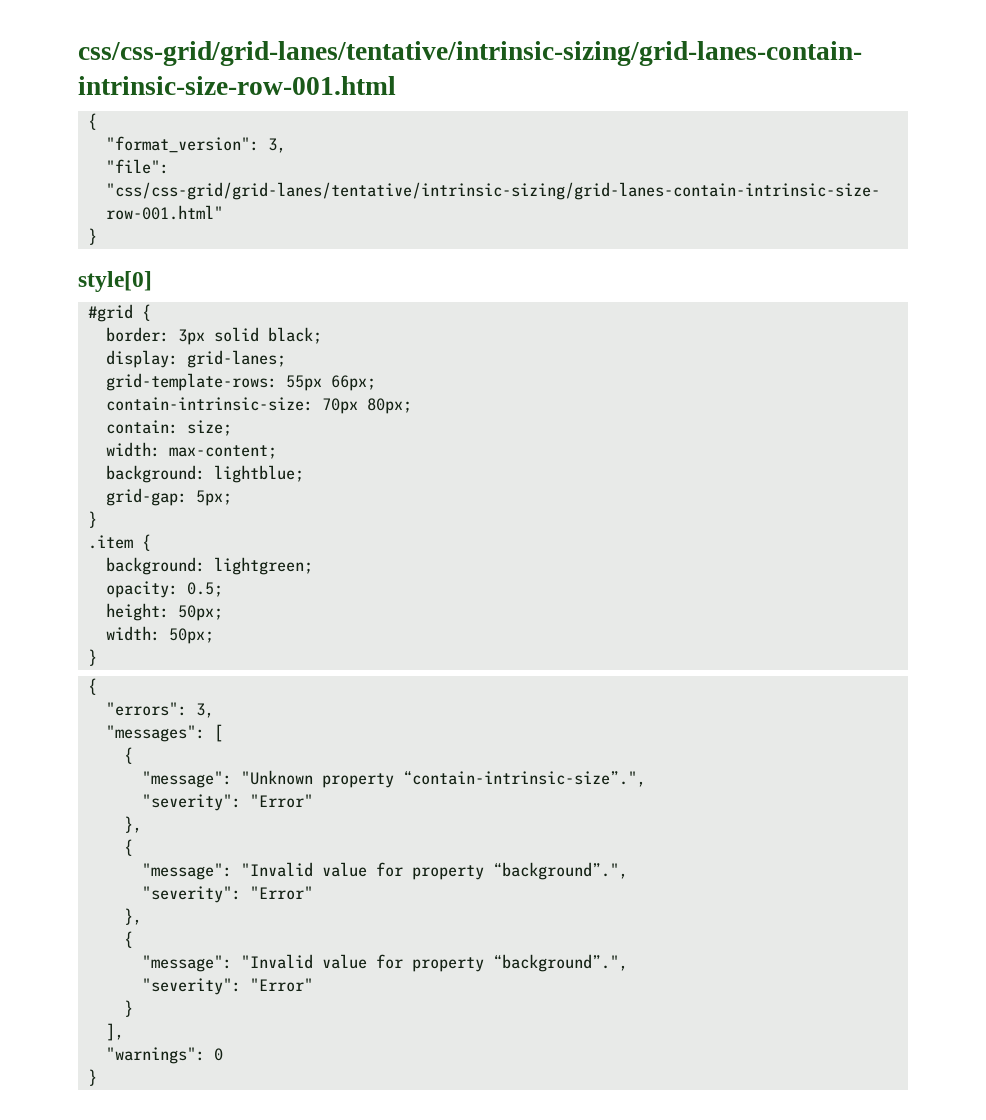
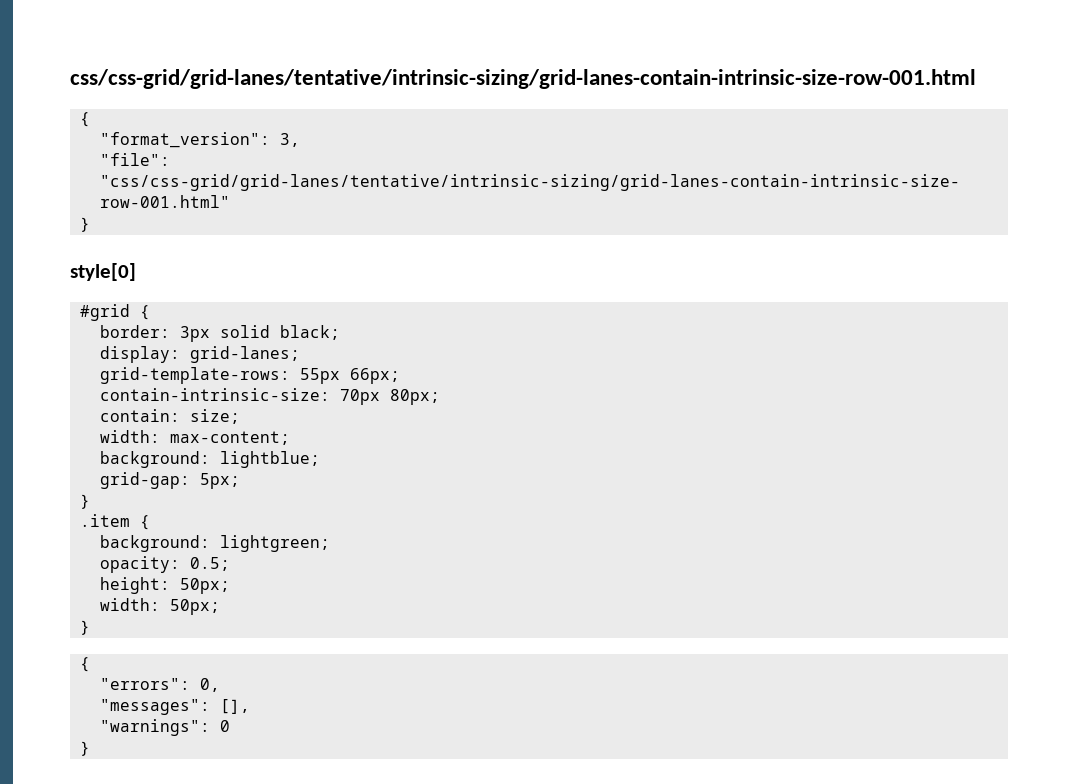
- "errors": 3,
+ "errors": 0,
- "messages": [
- {
- "message": "Unknown property “contain-intrinsic-size”.",
- "severity": "Error"
- },
- {
- "message": "Invalid value for property “background”.",
- "severity": "Error"
- },
- {
- "message": "Invalid value for property “background”.",
- "severity": "Error"
- }
- ],
+ "messages": [],

